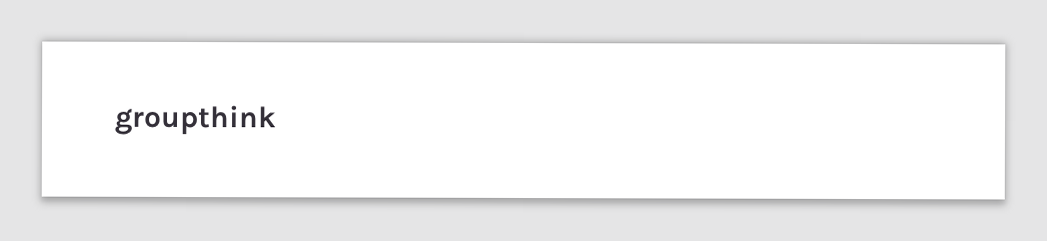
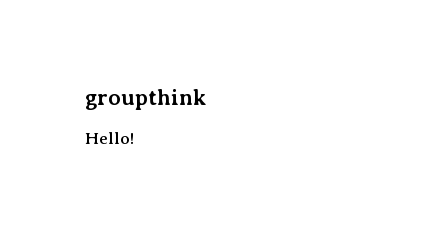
+ Hello!

